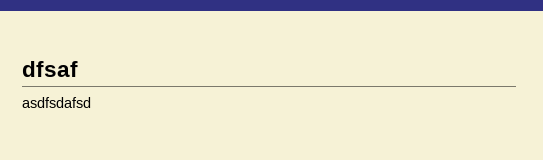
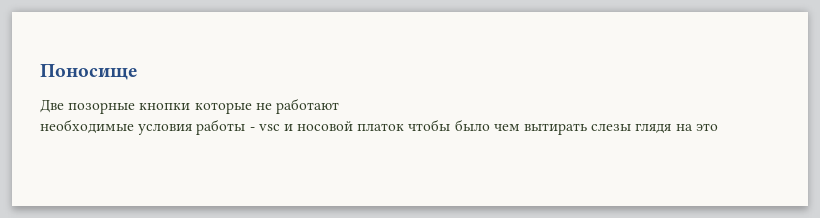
- dfsaf
- asdfsdafsd
+ Поносище
+ Две позорные кнопки которые не работают
+ необходимые условия работы - vsc и носовой платок чтобы было чем вытирать слезы глядя на это

